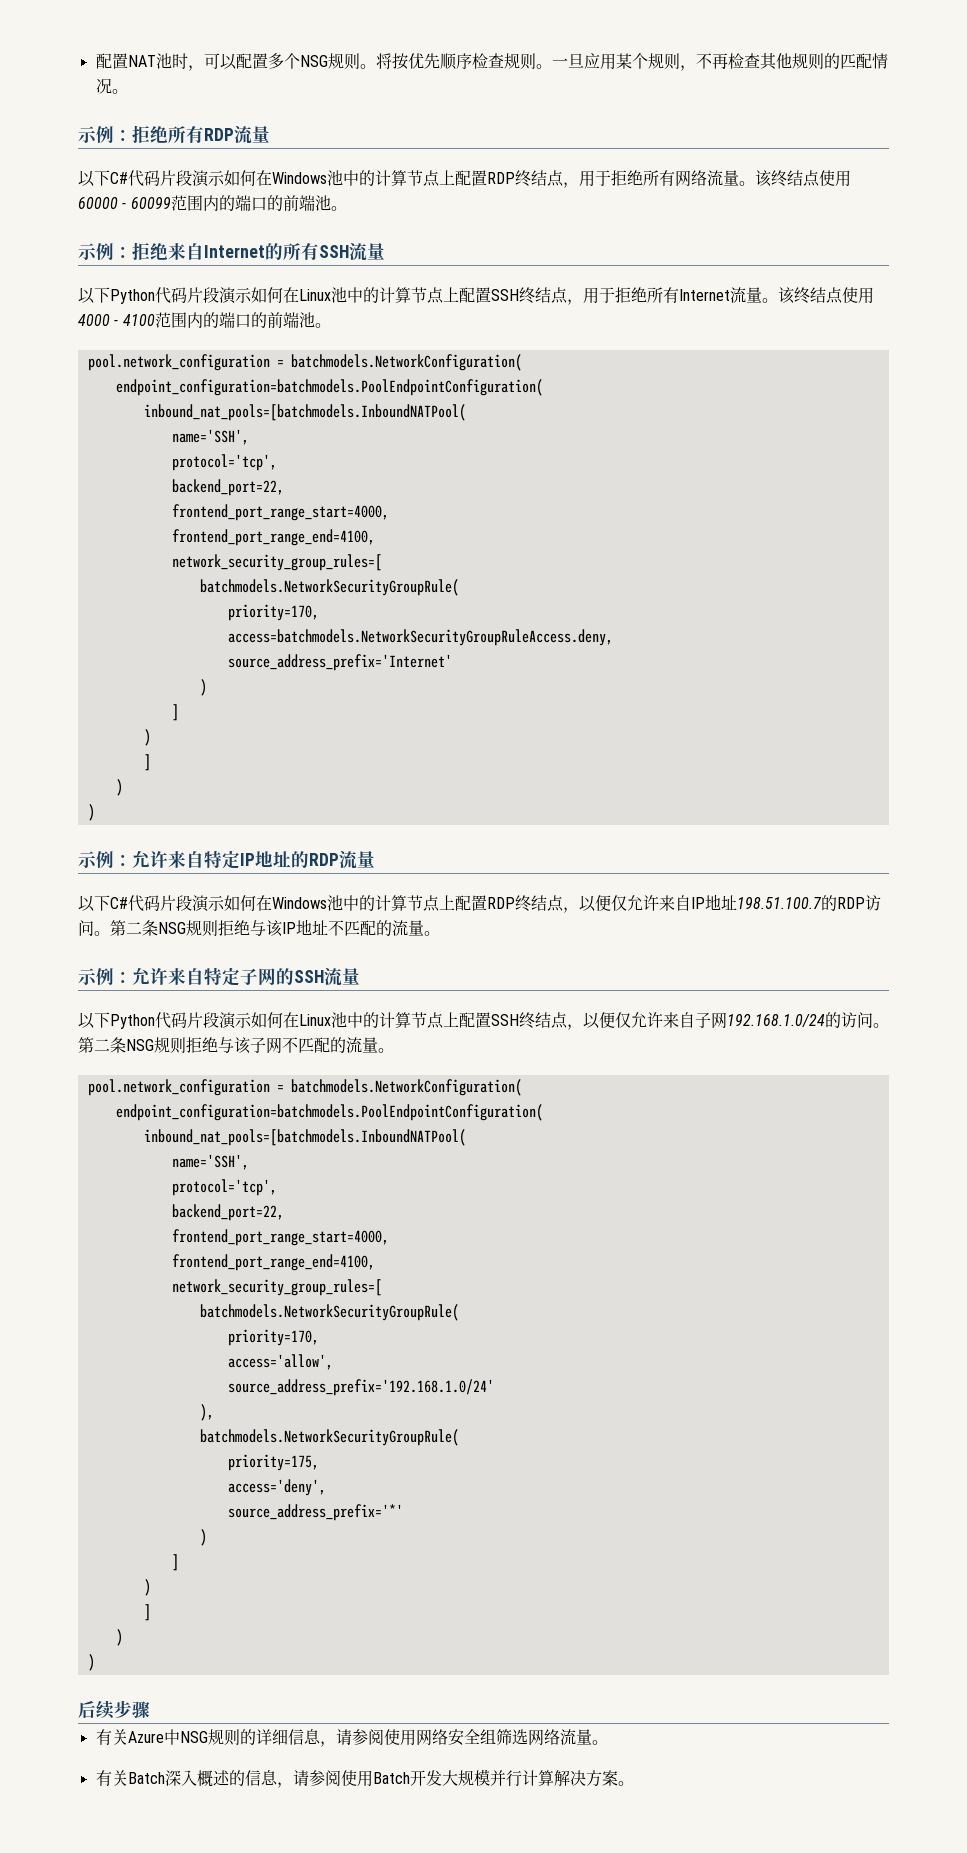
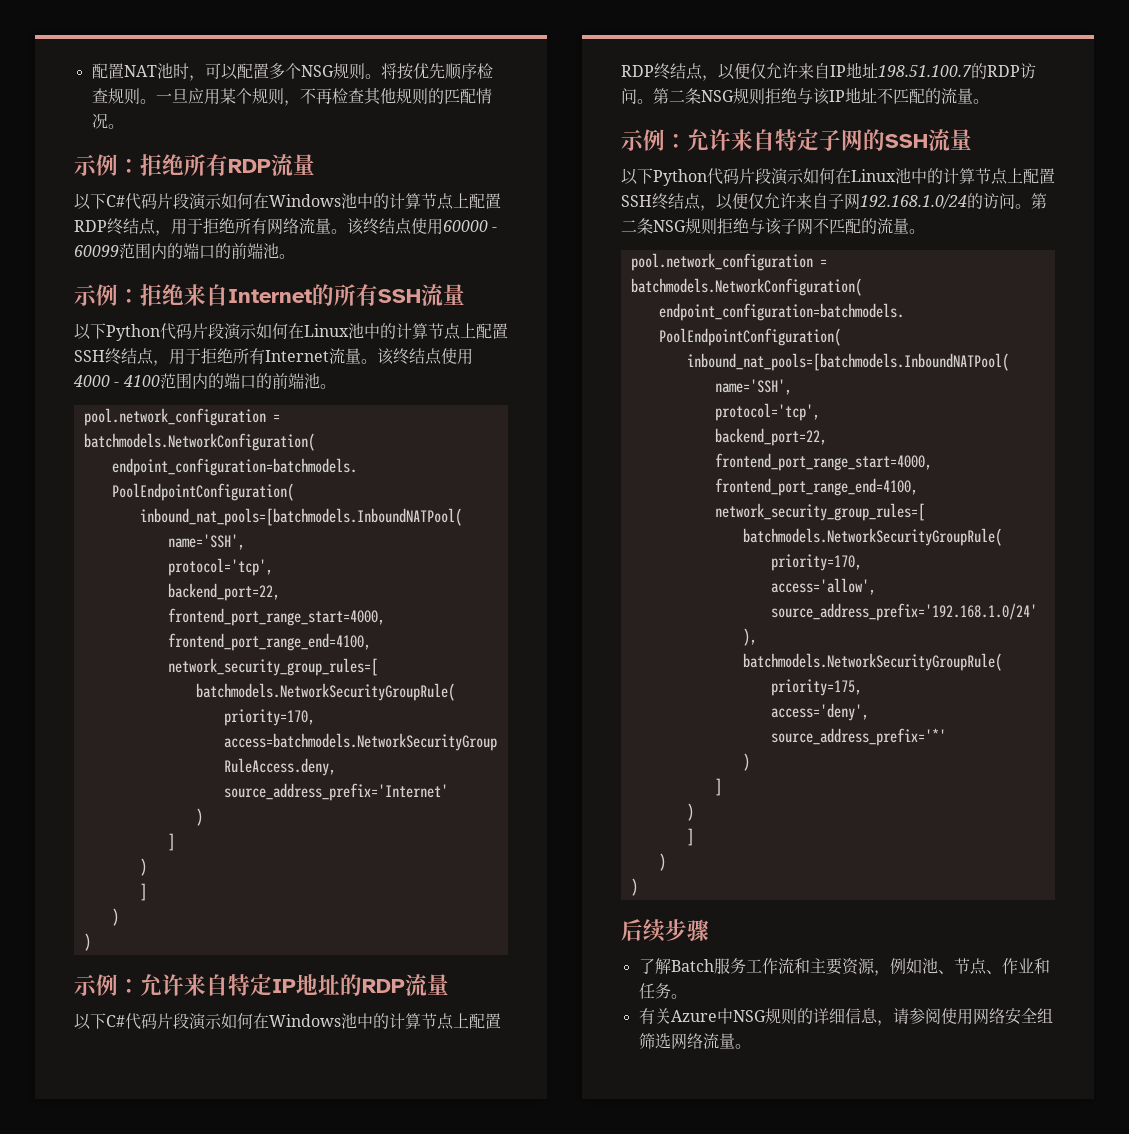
+ 了解Batch服务工作流和主要资源，例如池、节点、作业和任务。
- 有关Batch深入概述的信息，请参阅使用Batch开发大规模并行计算解决方案。

